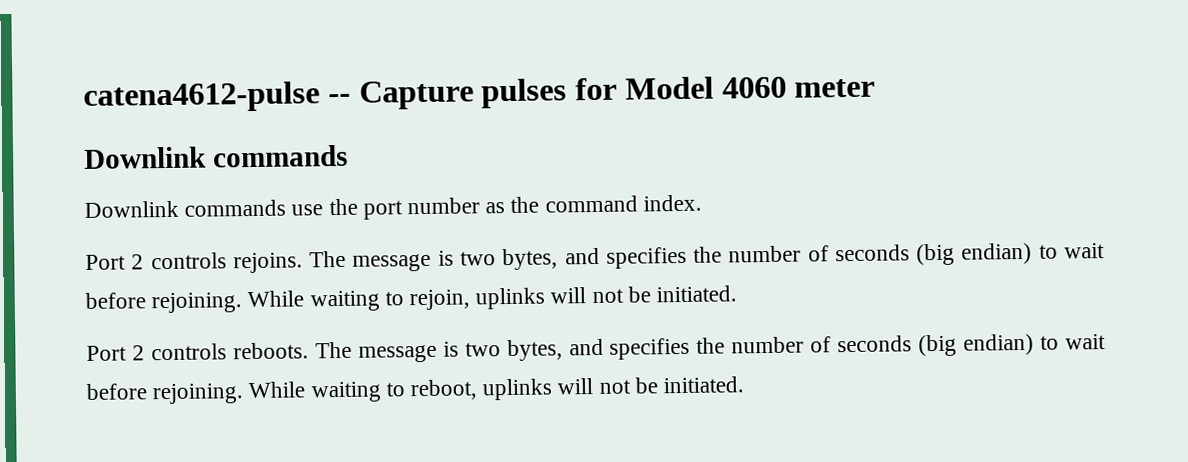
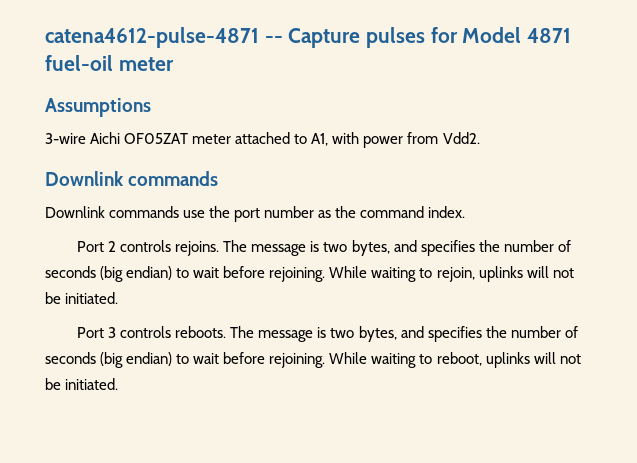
- catena4612-pulse -- Capture pulses for Model 4060 meter
+ catena4612-pulse-4871 -- Capture pulses for Model 4871 fuel-oil meter
+ Assumptions
+ 3-wire Aichi OF05ZAT meter attached to A1, with power from Vdd2.
- Port 2 controls reboots.
+ Port 3 controls reboots.

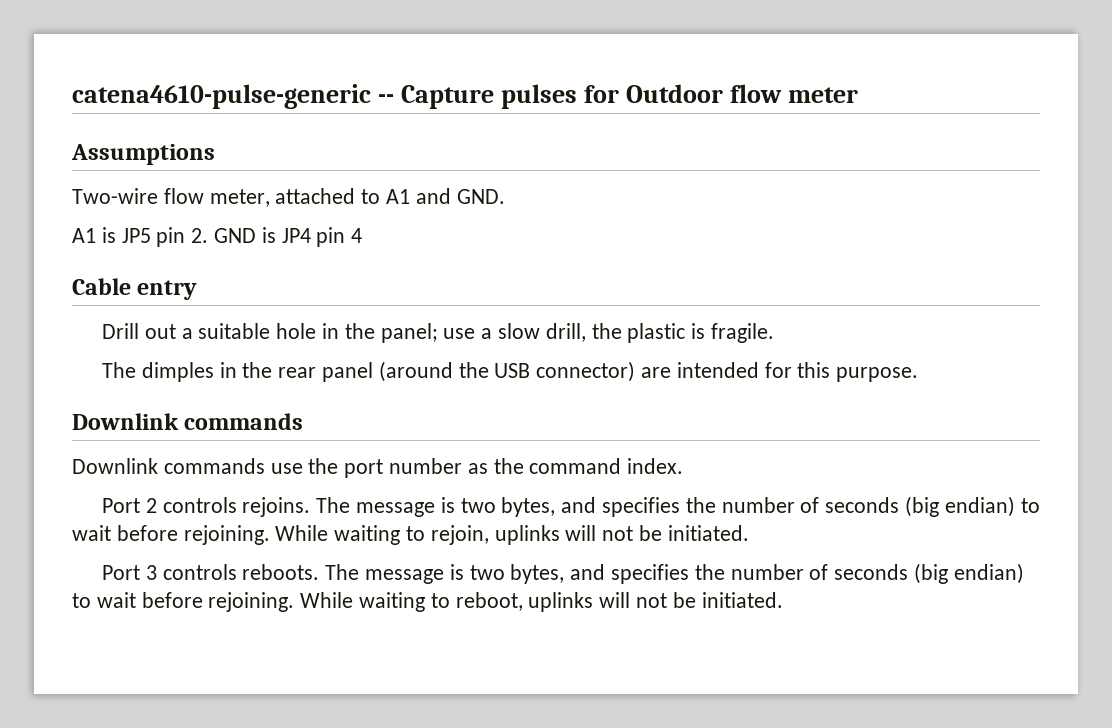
- catena4612-pulse-4871 -- Capture pulses for Model 4871 fuel-oil meter
+ catena4610-pulse-generic -- Capture pulses for Outdoor flow meter
- 3-wire Aichi OF05ZAT meter attached to A1, with power from Vdd2.
+ Two-wire flow meter, attached to A1 and GND.
+ A1 is JP5 pin 2. GND is JP4 pin 4
+ Cable entry
+ Drill out a suitable hole in the panel; use a slow drill, the plastic is fragile.
+ The dimples in the rear panel (around the USB connector) are intended for this purpose.

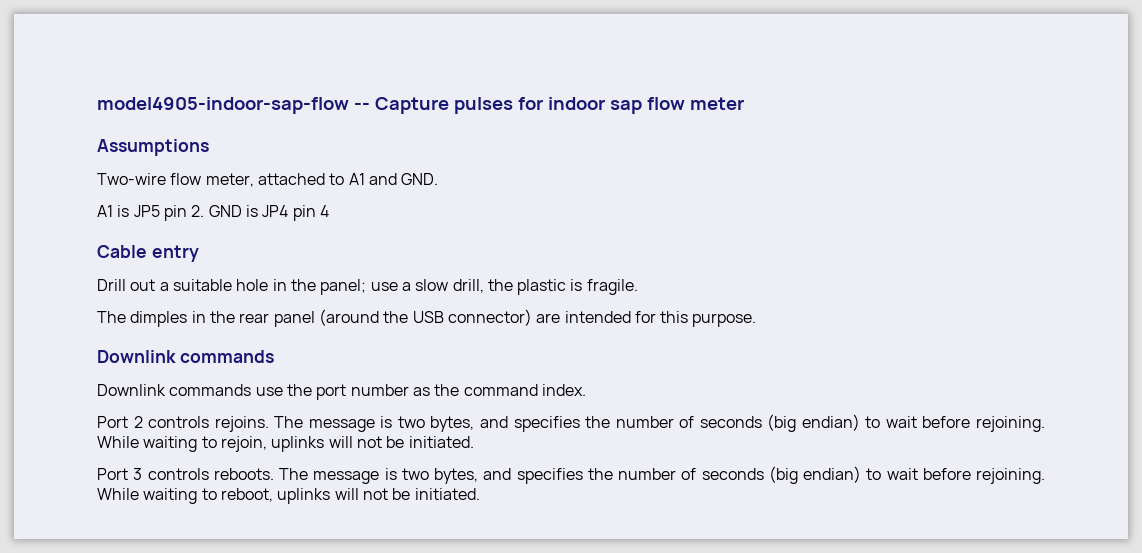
- catena4610-pulse-generic -- Capture pulses for Outdoor flow meter
+ model4905-indoor-sap-flow -- Capture pulses for indoor sap flow meter

